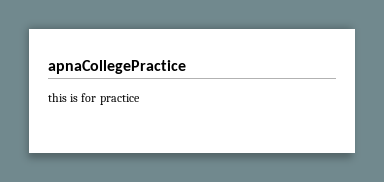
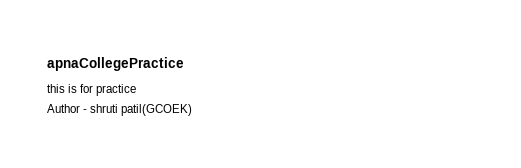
+ Author - shruti patil(GCOEK)

